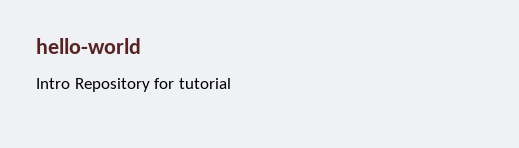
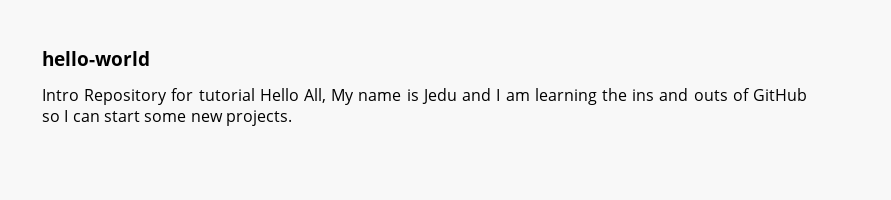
- Intro Repository for tutorial
+ Intro Repository for tutorial Hello All, My name is Jedu and I am learning the ins and outs of GitHub so I can start some new projects.

